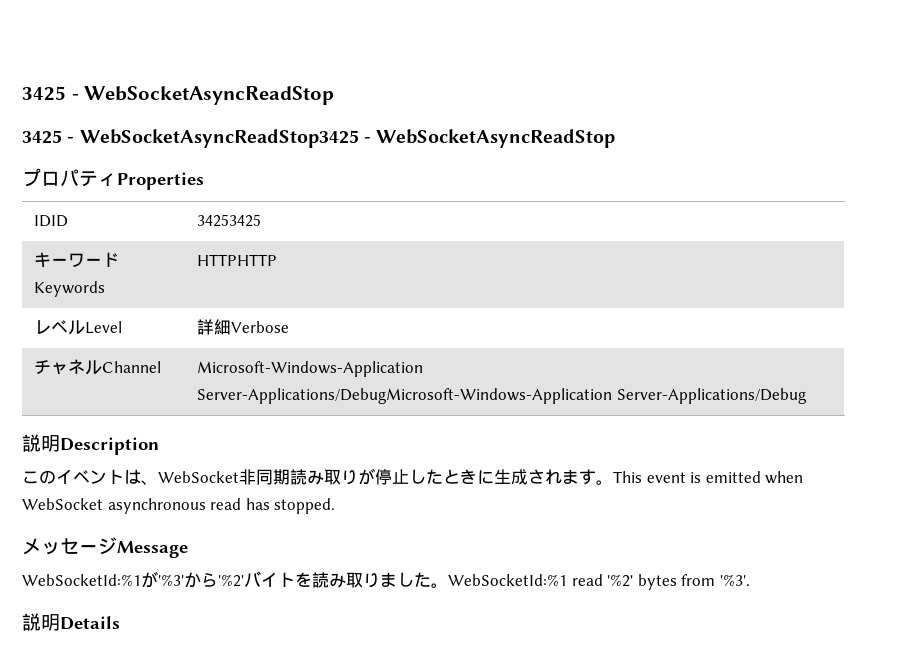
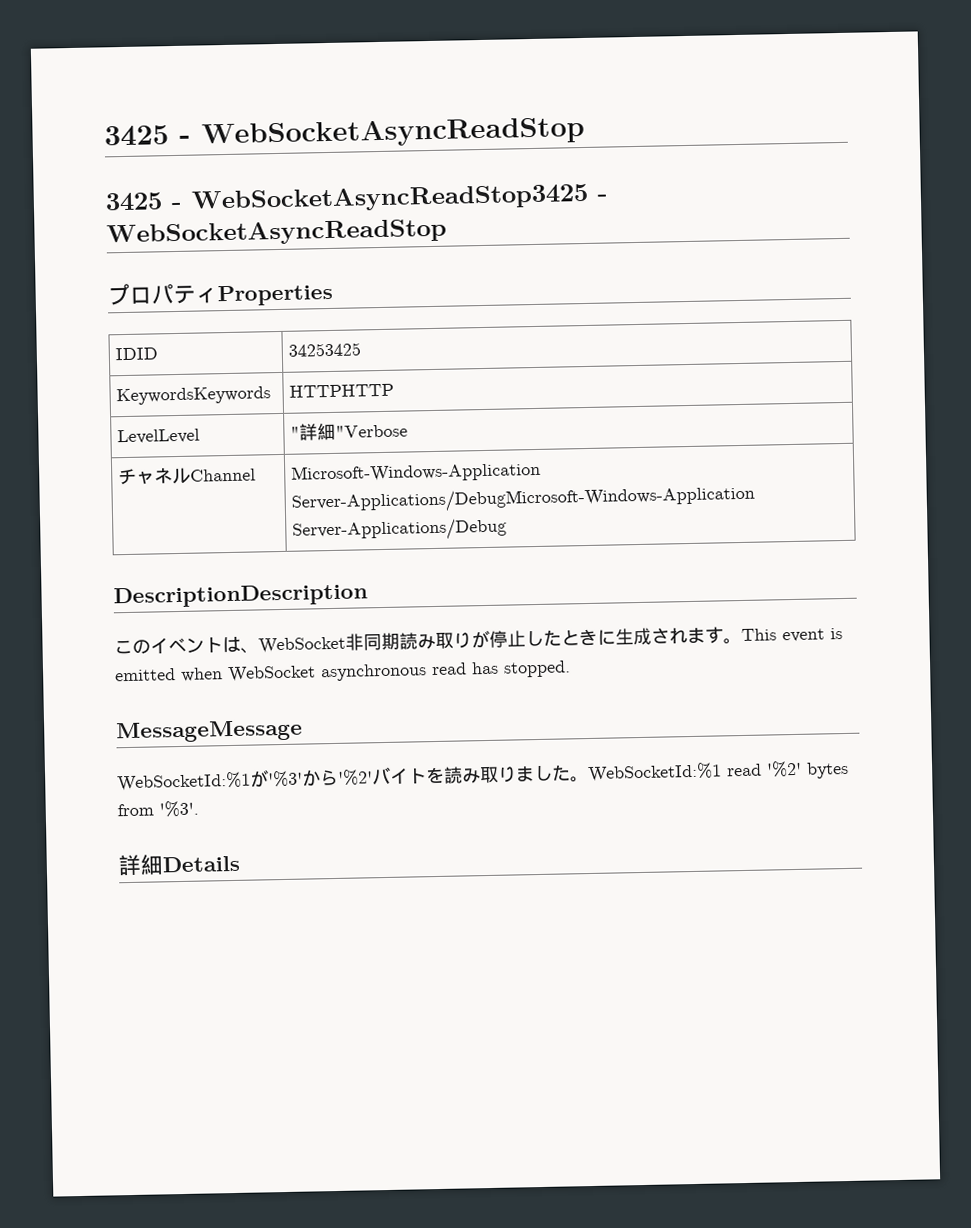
- キーワードKeywords | HTTPHTTP
- レベルLevel | 詳細Verbose
+ KeywordsKeywords | HTTPHTTP
+ LevelLevel | "詳細"Verbose
- 説明Description
+ DescriptionDescription
- メッセージMessage
+ MessageMessage
- 説明Details
+ 詳細Details

